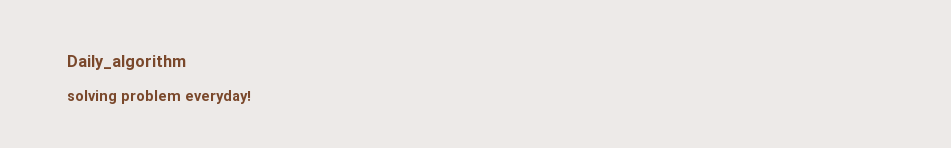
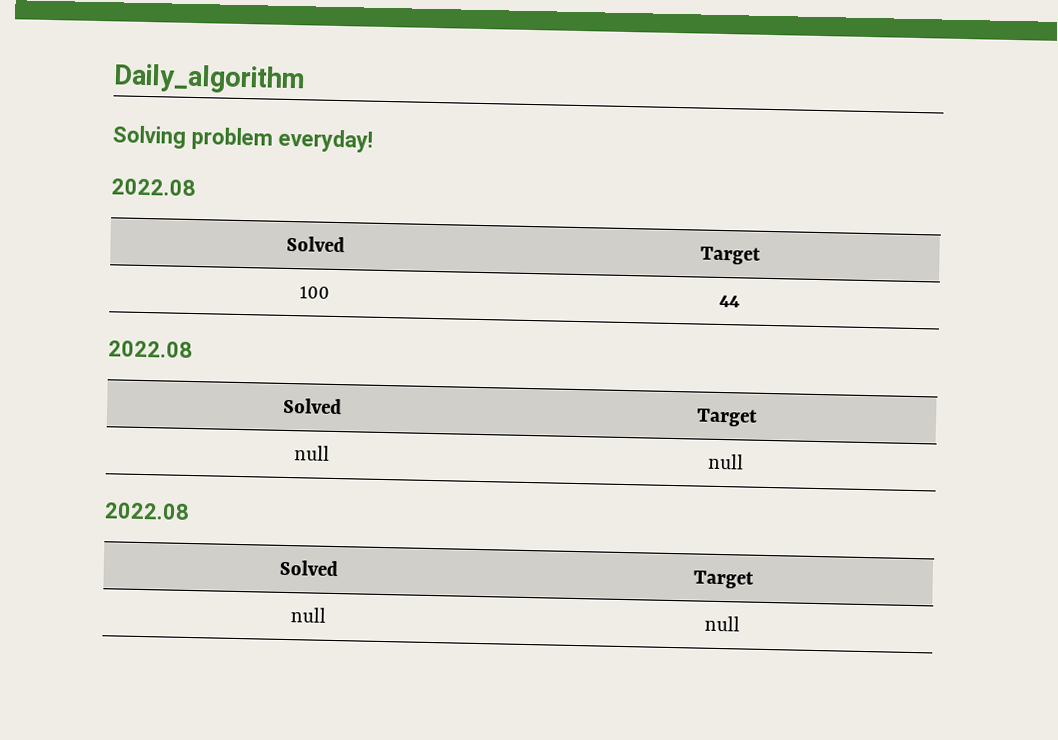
- solving problem everyday!
+ Solving problem everyday!
+ 2022.08
+ Solved | Target
+ 100 | 44
+ 2022.08
+ Solved | Target
+ null | null
+ 2022.08
+ Solved | Target
+ null | null

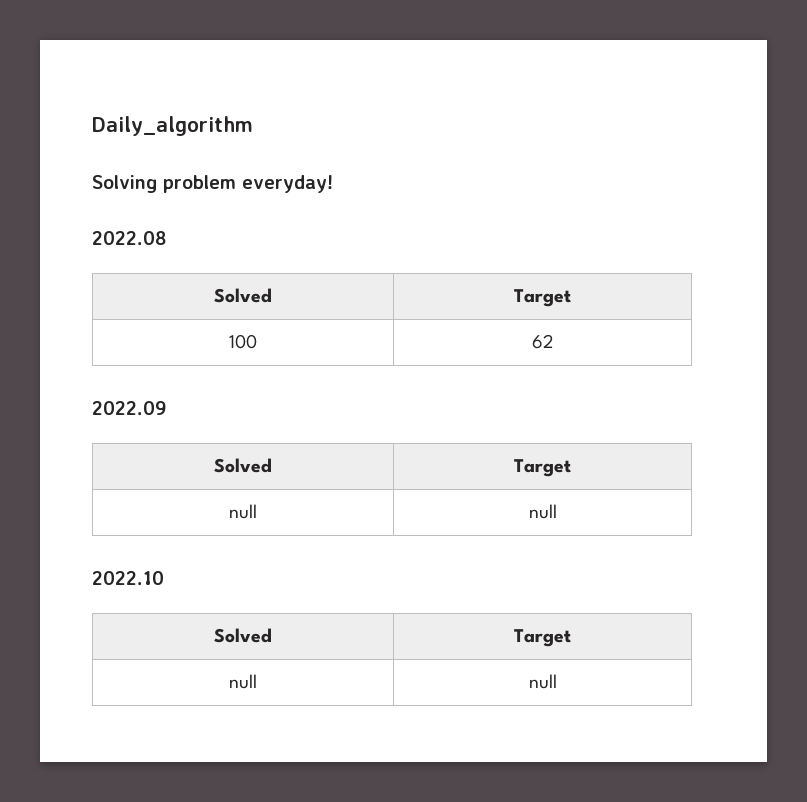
- 100 | 44
- 2022.08
+ 100 | 62
+ 2022.09
  Solved | Target
  null | null
- 2022.08
+ 2022.10

